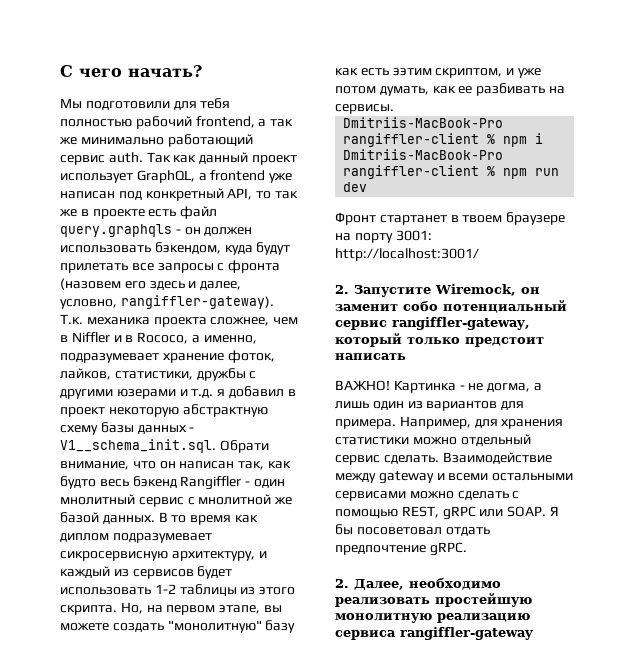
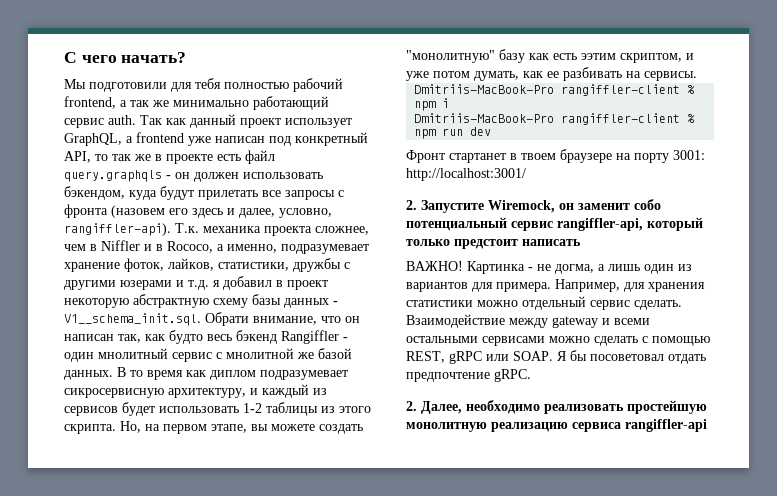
- Так как данный проект использует GraphQL, а frontend уже написан под конкретный API, то так же в проекте есть файл query.graphqls - он должен использовать бэкендом, куда будут прилетать все запросы с фронта (назовем его здесь и далее, условно, rangiffler-gateway).
+ Так как данный проект использует GraphQL, а frontend уже написан под конкретный API, то так же в проекте есть файл query.graphqls - он должен использовать бэкендом, куда будут прилетать все запросы с фронта (назовем его здесь и далее, условно, rangiffler-api).
- 2. Запустите Wiremock, он заменит собо потенциальный сервис rangiffler-gateway, который только предстоит написать
+ 2. Запустите Wiremock, он заменит собо потенциальный сервис rangiffler-api, который только предстоит написать
- 2. Далее, необходимо реализовать простейшую монолитную реализацию сервиса rangiffler-gateway
+ 2. Далее, необходимо реализовать простейшую монолитную реализацию сервиса rangiffler-api

